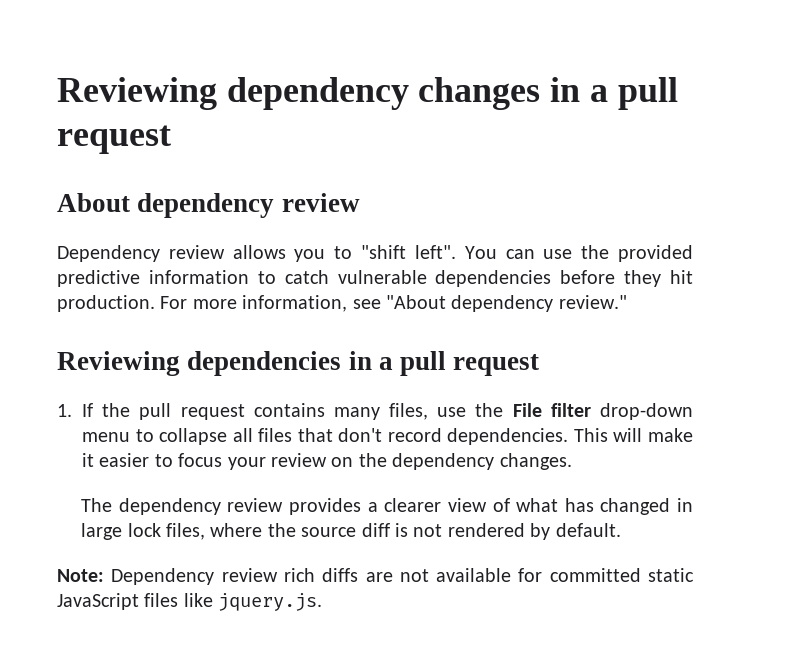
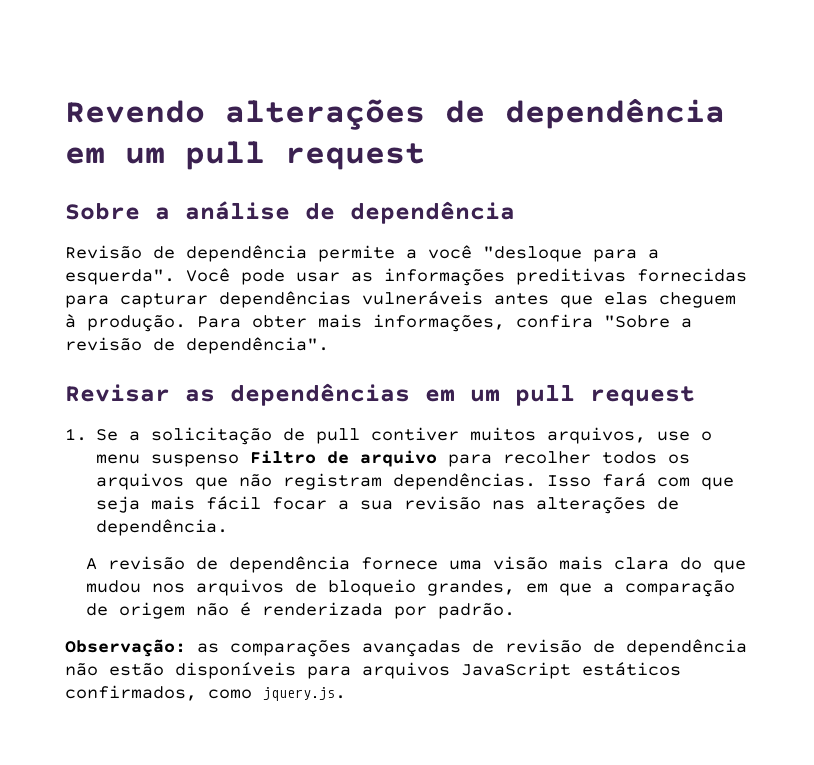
- Reviewing dependency changes in a pull request
- About dependency review
- Dependency review allows you to "shift left". You can use the provided predictive information to catch vulnerable dependencies before they hit production. For more information, see "About dependency review."
- Reviewing dependencies in a pull request
- 1. If the pull request contains many files, use the File filter drop-down menu to collapse all files that don't record dependencies. This will make it easier to focus your review on the dependency changes.
- The dependency review provides a clearer view of what has changed in large lock files, where the source diff is not rendered by default.
- Note: Dependency review rich diffs are not available for committed static JavaScript files like jquery.js.
+ Revendo alterações de dependência em um pull request
+ Sobre a análise de dependência
+ Revisão de dependência permite a você "desloque para a esquerda". Você pode usar as informações preditivas fornecidas para capturar dependências vulneráveis antes que elas cheguem à produção. Para obter mais informações, confira "Sobre a revisão de dependência".
+ Revisar as dependências em um pull request
+ 1. Se a solicitação de pull contiver muitos arquivos, use o menu suspenso Filtro de arquivo para recolher todos os arquivos que não registram dependências. Isso fará com que seja mais fácil focar a sua revisão nas alterações de dependência.
+ A revisão de dependência fornece uma visão mais clara do que mudou nos arquivos de bloqueio grandes, em que a comparação de origem não é renderizada por padrão.
+ Observação: as comparações avançadas de revisão de dependência não estão disponíveis para arquivos JavaScript estáticos confirmados, como jquery.js.

